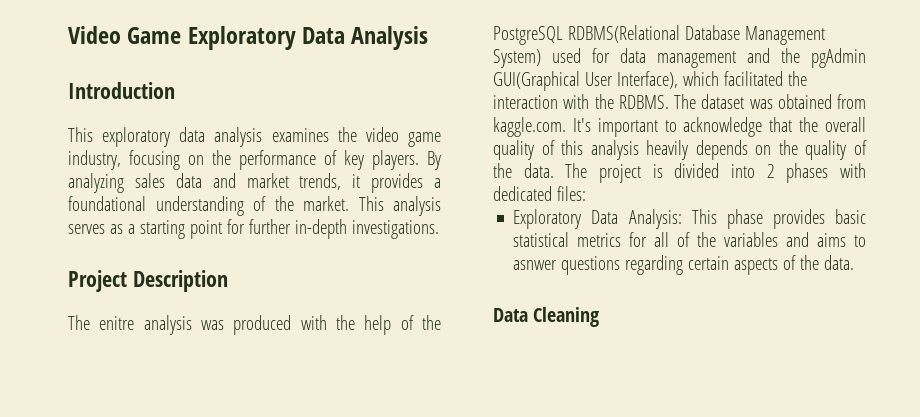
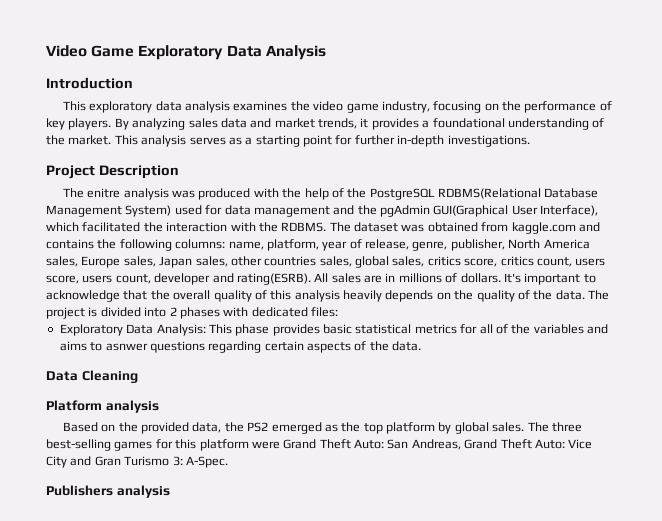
- The dataset was obtained from kaggle.com. It's important to acknowledge that the overall quality of this analysis heavily depends on the quality of the data.
+ The dataset was obtained from kaggle.com and contains the following columns: name, platform, year of release, genre, publisher, North America sales, Europe sales, Japan sales, other countries sales, global sales, critics score, critics count, users score, users count, developer and rating(ESRB). All sales are in millions of dollars. It's important to acknowledge that the overall quality of this analysis heavily depends on the quality of the data.
+ Platform analysis
+ Based on the provided data, the PS2 emerged as the top platform by global sales. The three best-selling games for this platform were Grand Theft Auto: San Andreas, Grand Theft Auto: Vice City and Gran Turismo 3: A-Spec.
+ Publishers analysis

